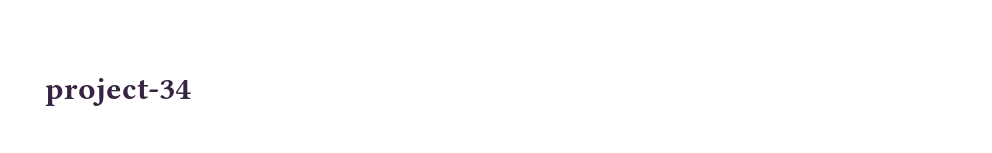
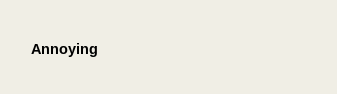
- project-34
+ Annoying

